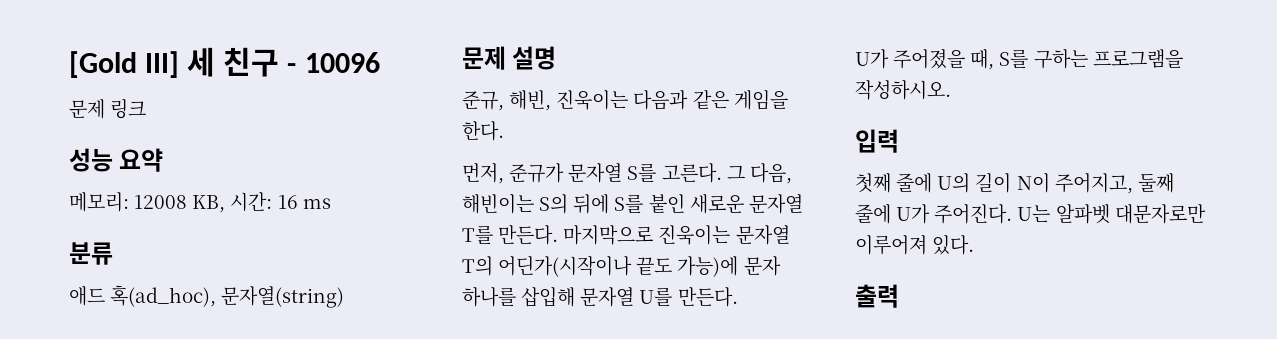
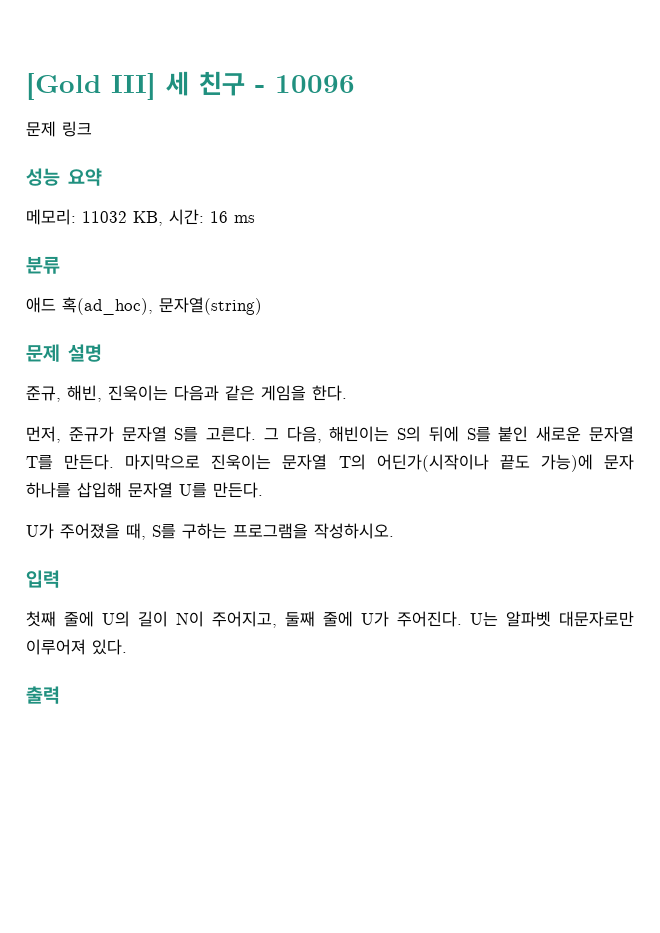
- 메모리: 12008 KB, 시간: 16 ms
+ 메모리: 11032 KB, 시간: 16 ms

